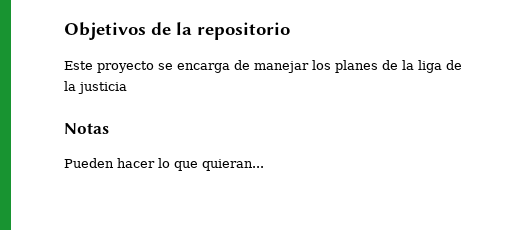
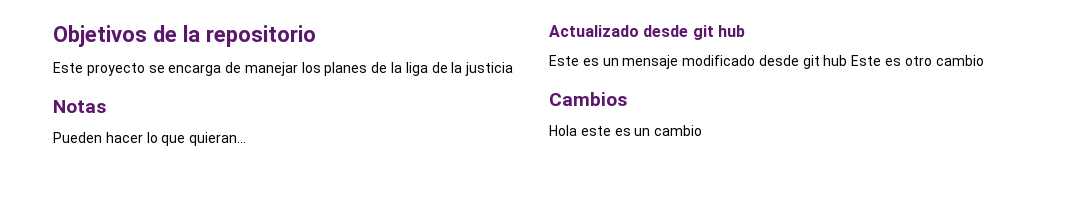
+ Actualizado desde git hub
+ Este es un mensaje modificado desde git hub Este es otro cambio
+ Cambios
+ Hola este es un cambio

